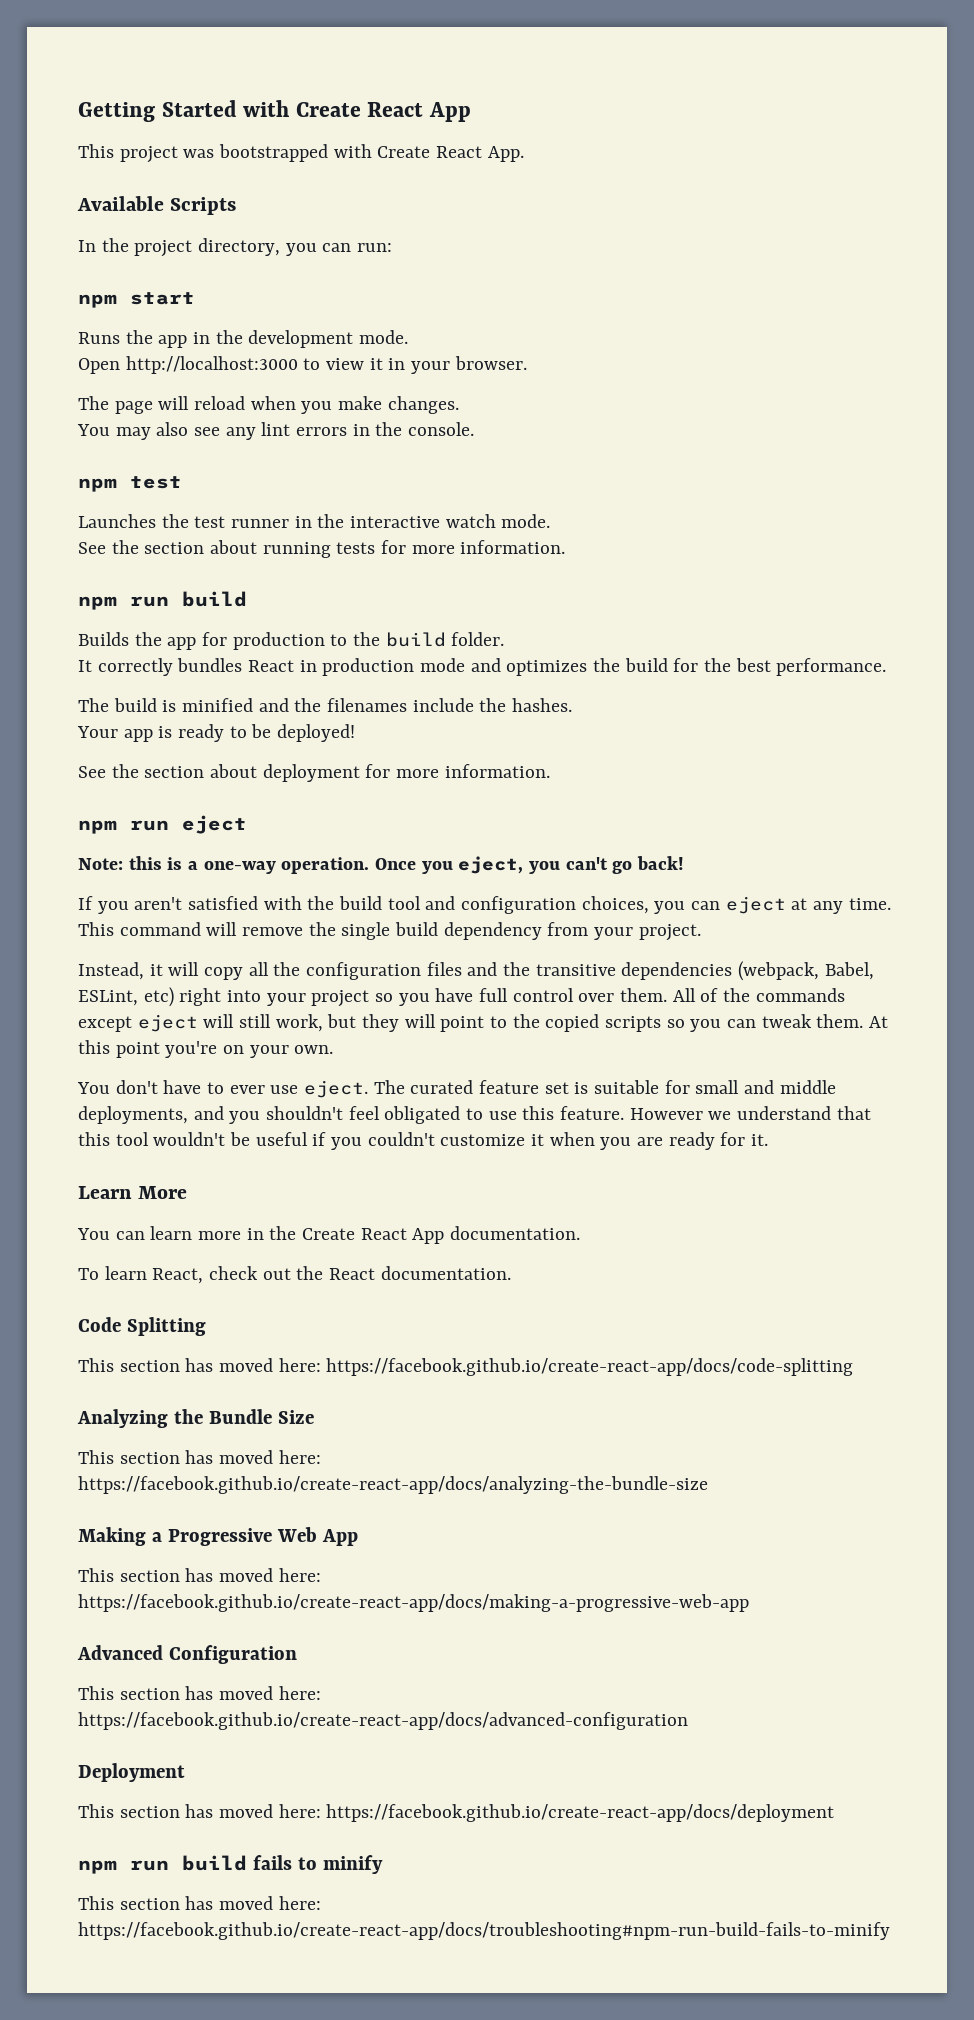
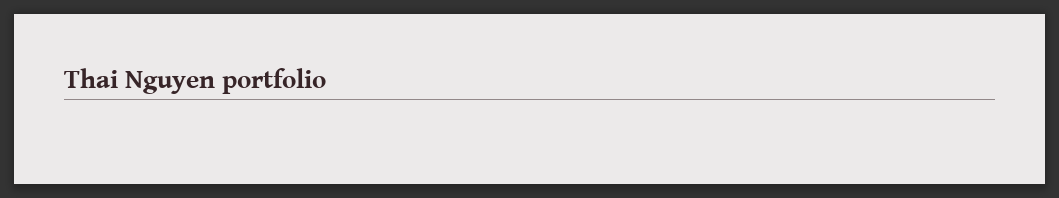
- Getting Started with Create React App
- This project was bootstrapped with Create React App.
- Available Scripts
- In the project directory, you can run:
- npm start
- Runs the app in the development mode.
- Open http://localhost:3000 to view it in your browser.
- The page will reload when you make changes.
- You may also see any lint errors in the console.
- npm test
- Launches the test runner in the interactive watch mode.
- See the section about running tests for more information.
- npm run build
- Builds the app for production to the build folder.
- It correctly bundles React in production mode and optimizes the build for the best performance.
- The build is minified and the filenames include the hashes.
- Your app is ready to be deployed!
- See the section about deployment for more information.
- npm run eject
- Note: this is a one-way operation. Once you eject, you can't go back!
- If you aren't satisfied with the build tool and configuration choices, you can eject at any time. This command will remove the single build dependency from your project.
- Instead, it will copy all the configuration files and the transitive dependencies (webpack, Babel, ESLint, etc) right into your project so you have full control over them. All of the commands except eject will still work, but they will point to the copied scripts so you can tweak them. At this point you're on your own.
- You don't have to ever use eject. The curated feature set is suitable for small and middle deployments, and you shouldn't feel obligated to use this feature. However we understand that this tool wouldn't be useful if you couldn't customize it when you are ready for it.
- Learn More
- You can learn more in the Create React App documentation.
- To learn React, check out the React documentation.
- Code Splitting
- This section has moved here: https://facebook.github.io/create-react-app/docs/code-splitting
- Analyzing the Bundle Size
- This section has moved here: https://facebook.github.io/create-react-app/docs/analyzing-the-bundle-size
- Making a Progressive Web App
- This section has moved here: https://facebook.github.io/create-react-app/docs/making-a-progressive-web-app
- Advanced Configuration
- This section has moved here: https://facebook.github.io/create-react-app/docs/advanced-configuration
- Deployment
- This section has moved here: https://facebook.github.io/create-react-app/docs/deployment
- npm run build fails to minify
- This section has moved here: https://facebook.github.io/create-react-app/docs/troubleshooting#npm-run-build-fails-to-minify
+ Thai Nguyen portfolio

